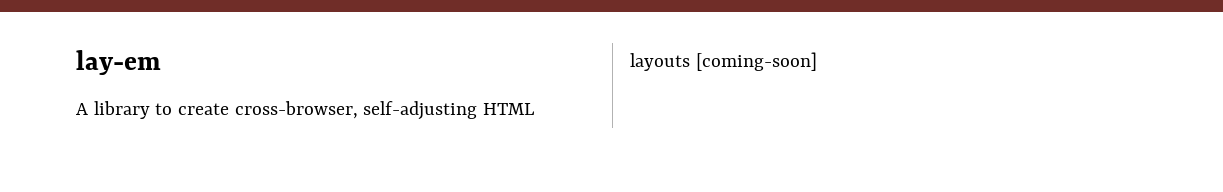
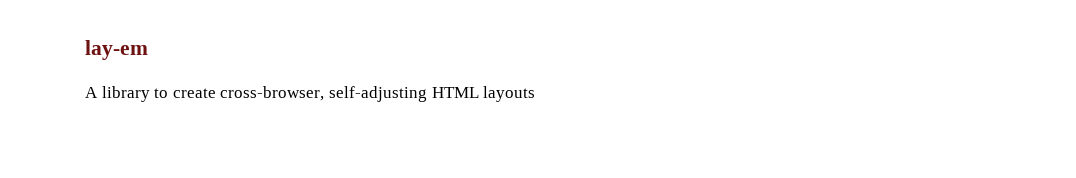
- A library to create cross-browser, self-adjusting HTML layouts [coming-soon]
+ A library to create cross-browser, self-adjusting HTML layouts

